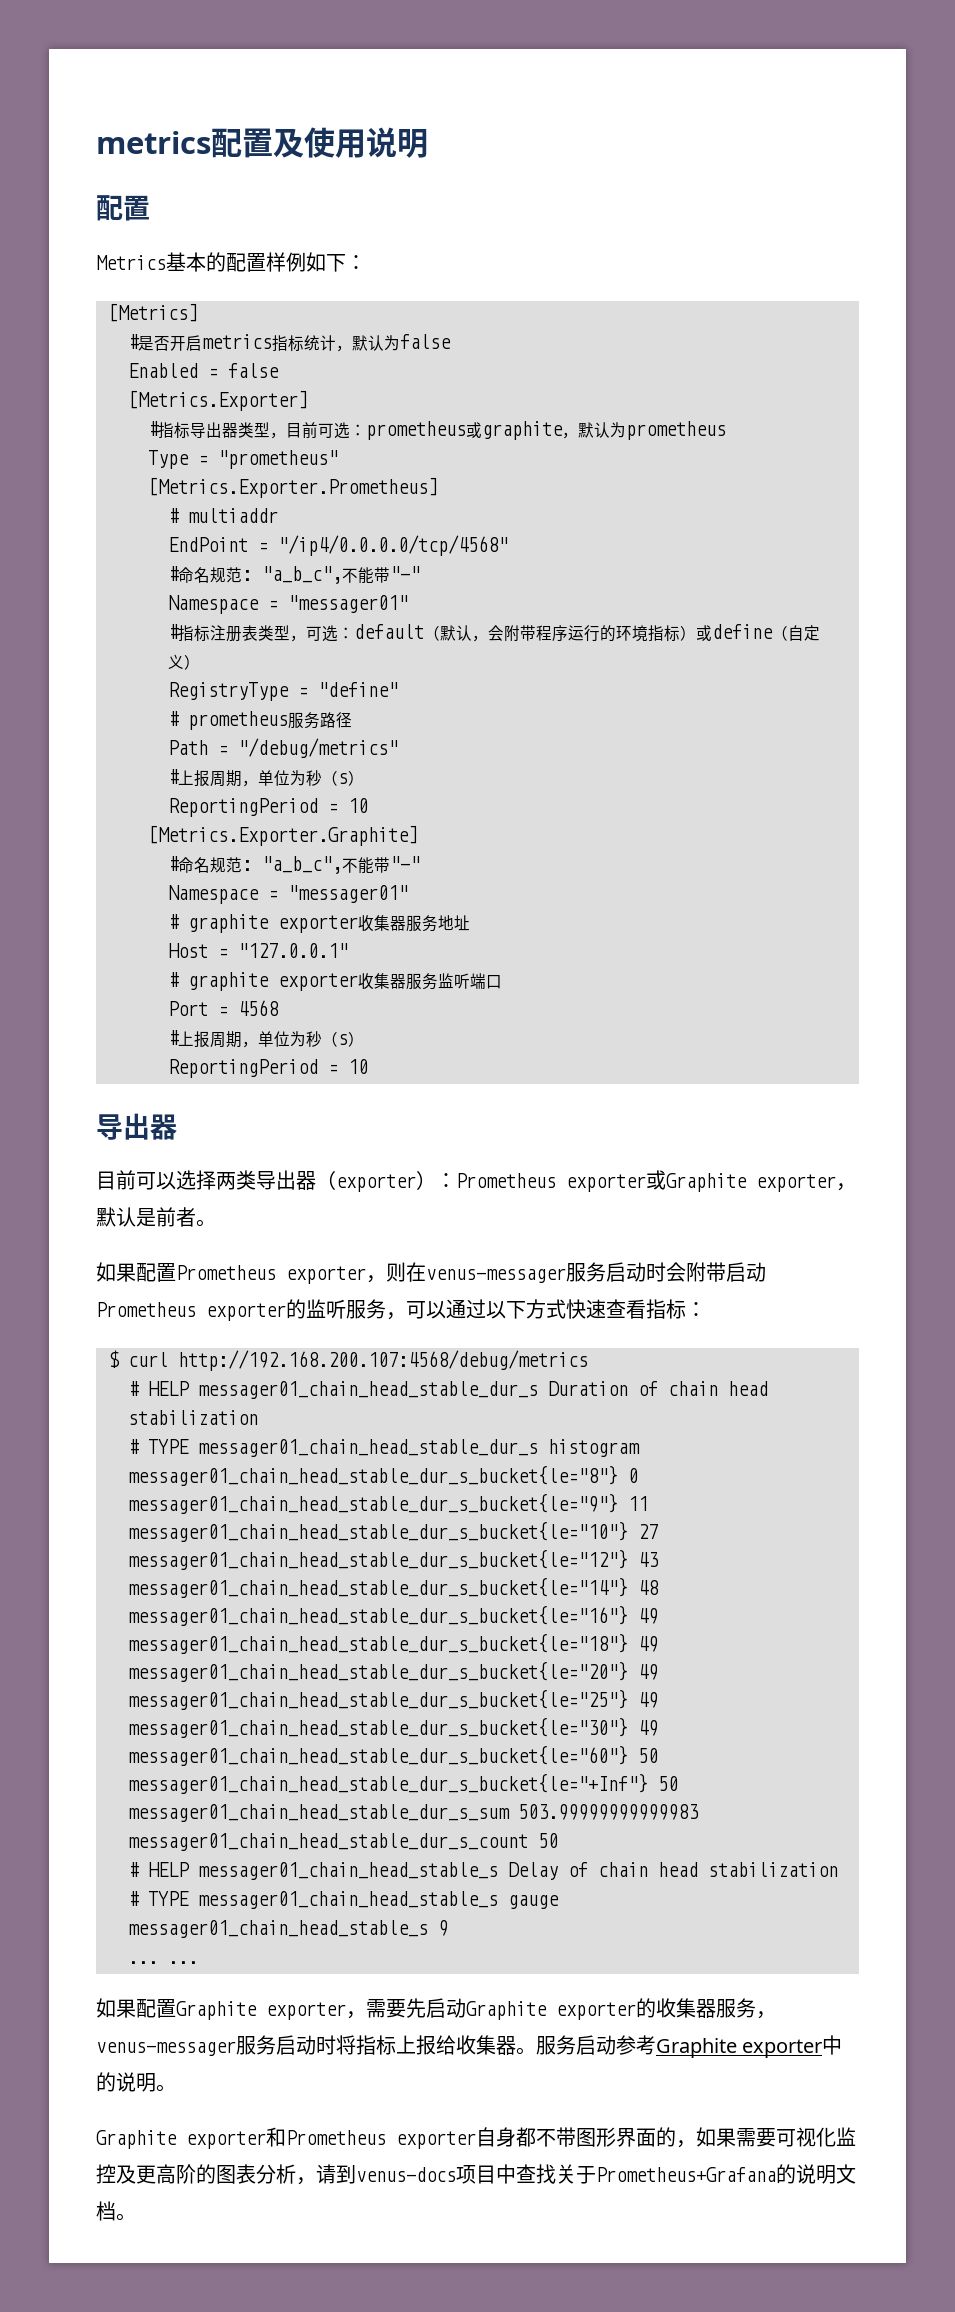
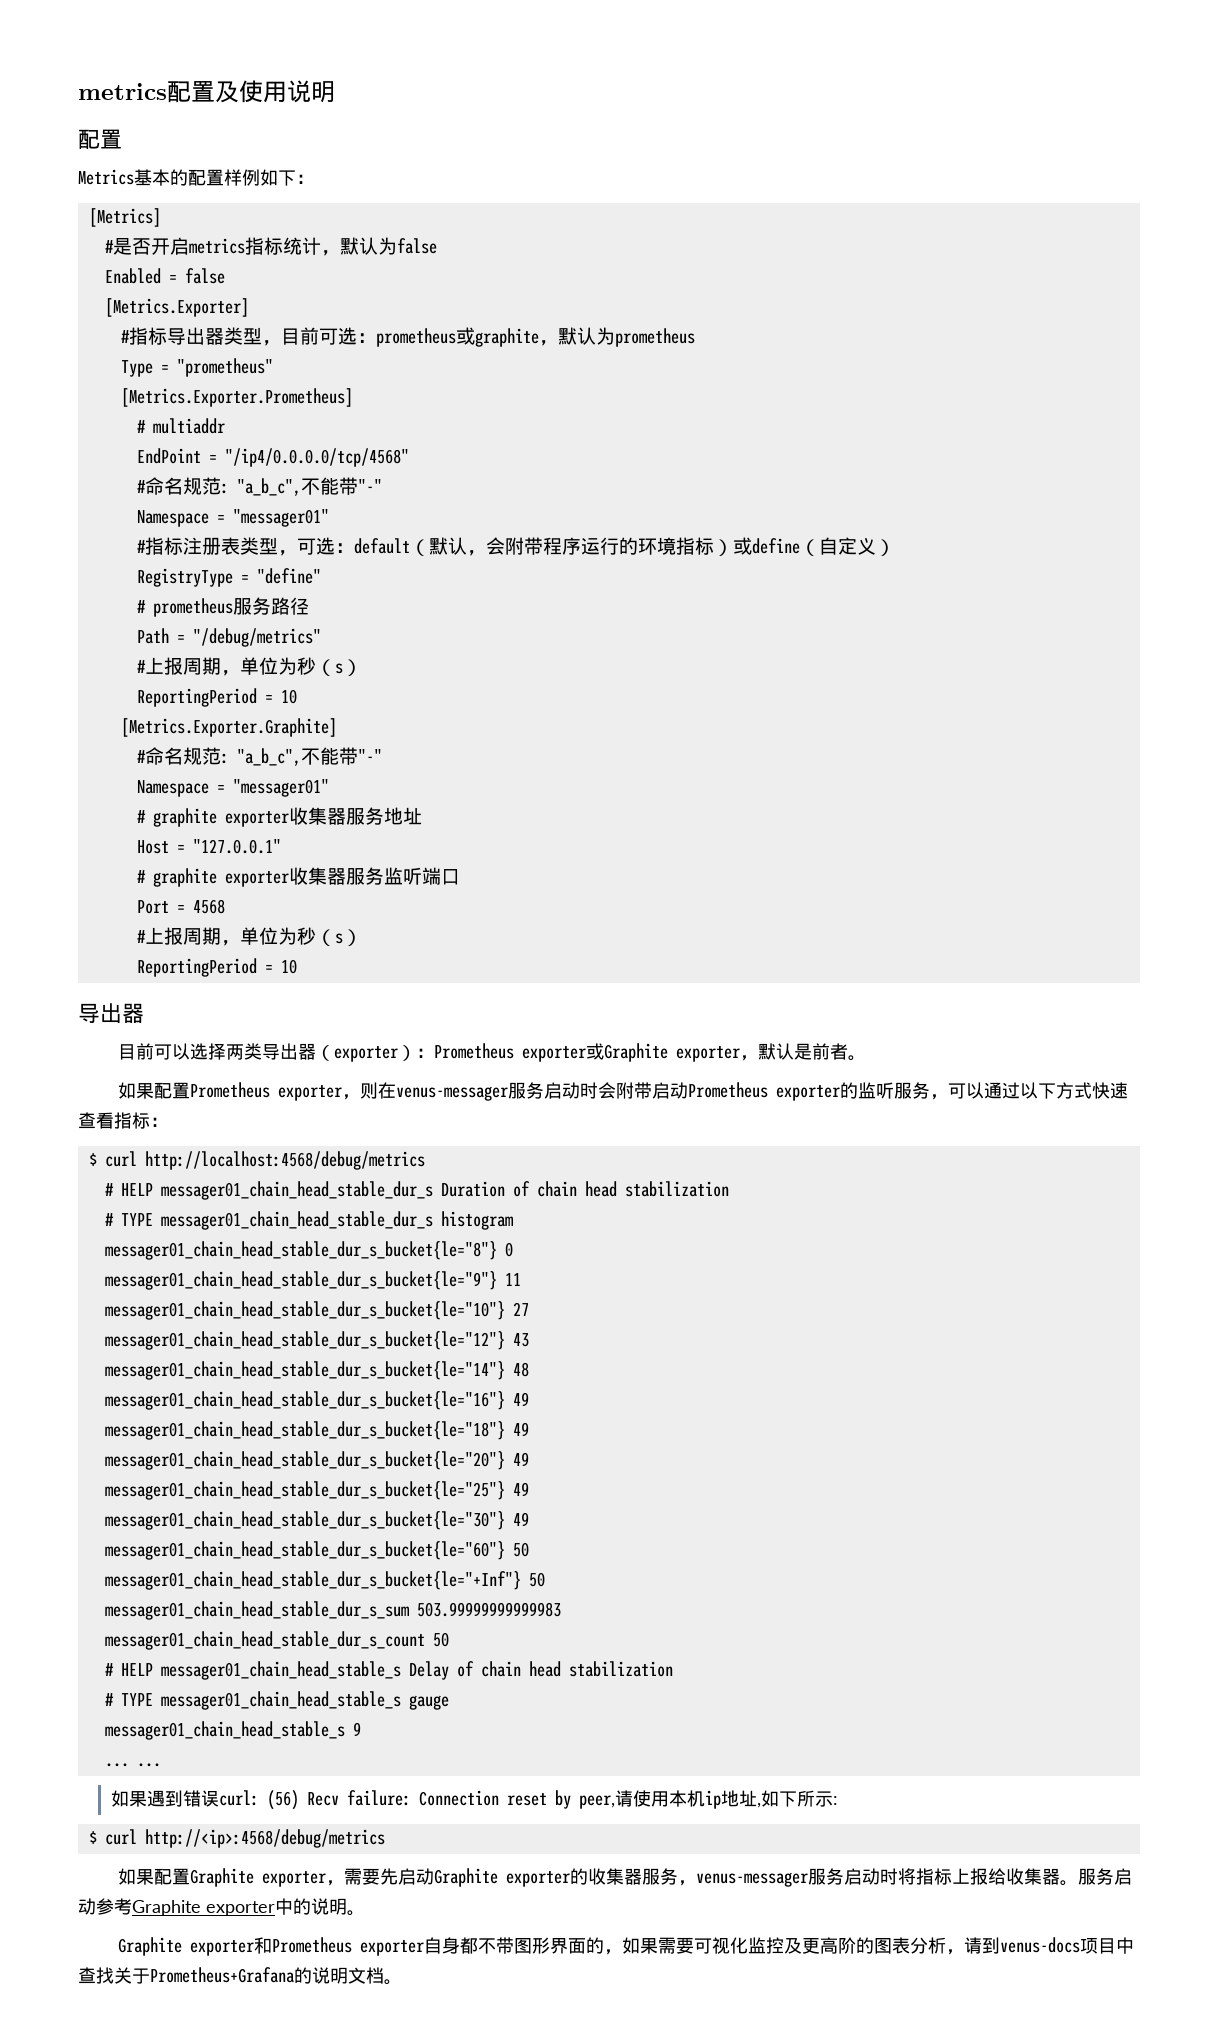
- $ curl http://192.168.200.107:4568/debug/metrics
+ $ curl http://localhost:4568/debug/metrics
+ 如果遇到错误curl: (56) Recv failure: Connection reset by peer,请使用本机ip地址,如下所示:
+ $ curl http://<ip>:4568/debug/metrics

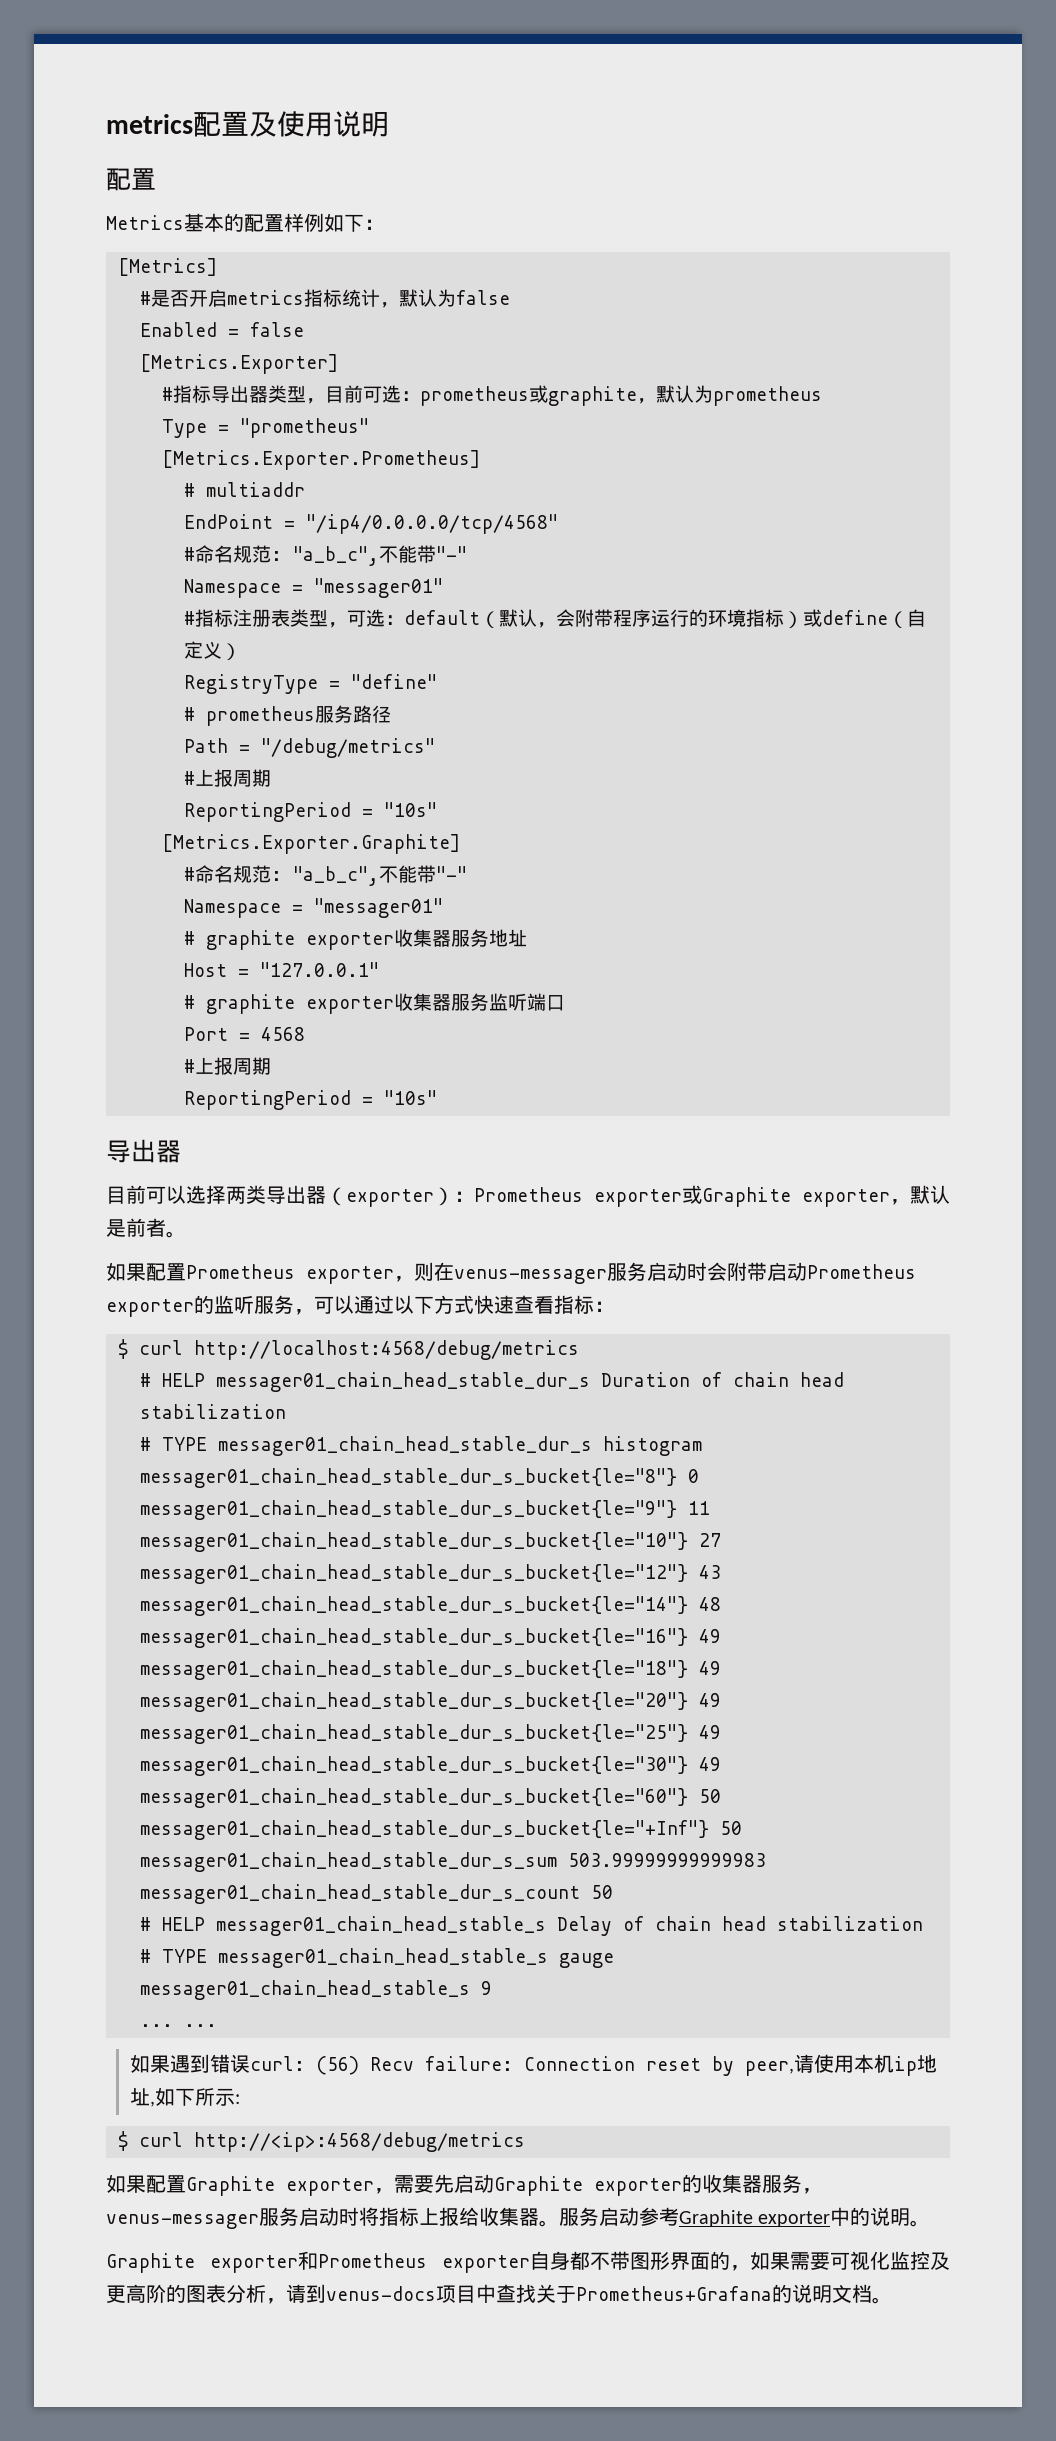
  Path = "/debug/metrics"
- #上报周期，单位为秒（s）
- ReportingPeriod = 10
+ #上报周期
+ ReportingPeriod = "10s"
  Port = 4568
- #上报周期，单位为秒（s）
- ReportingPeriod = 10
+ #上报周期
+ ReportingPeriod = "10s"

